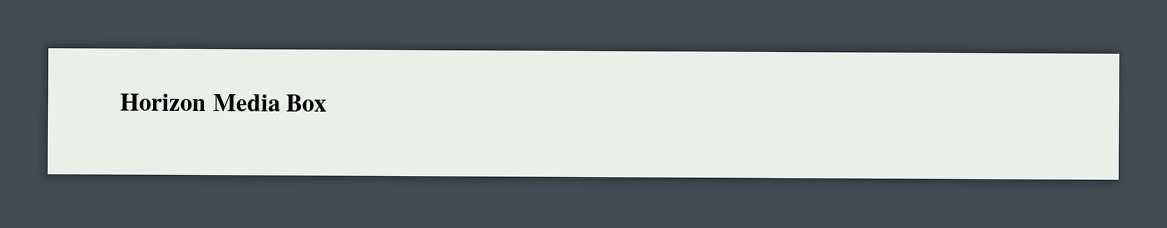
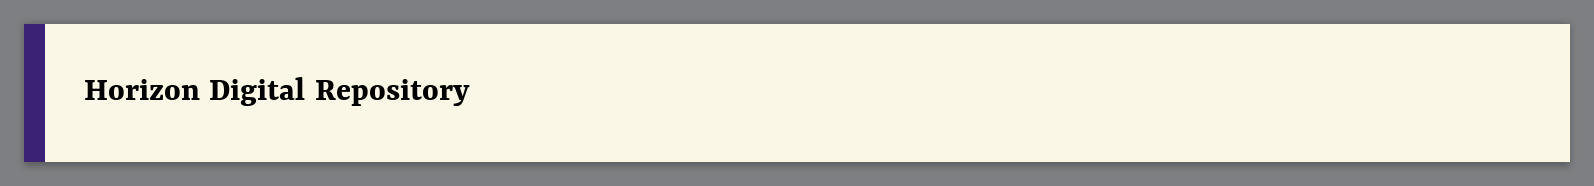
- Horizon Media Box
+ Horizon Digital Repository

